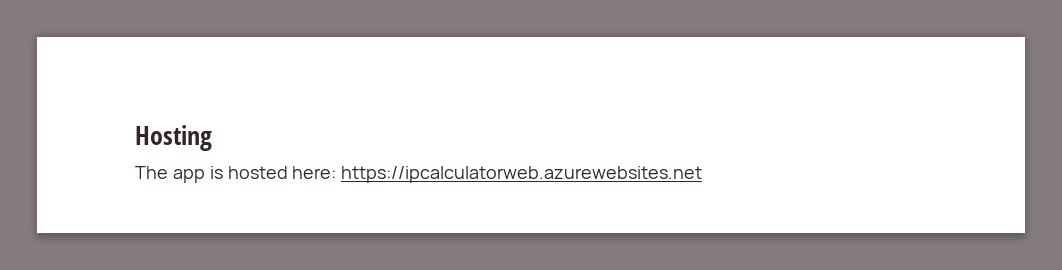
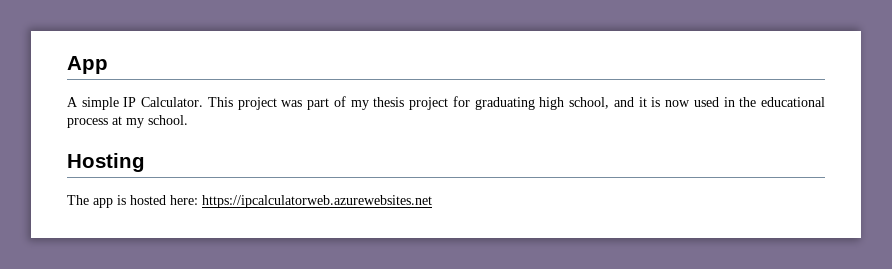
+ App
+ A simple IP Calculator. This project was part of my thesis project for graduating high school, and it is now used in the educational process at my school.

